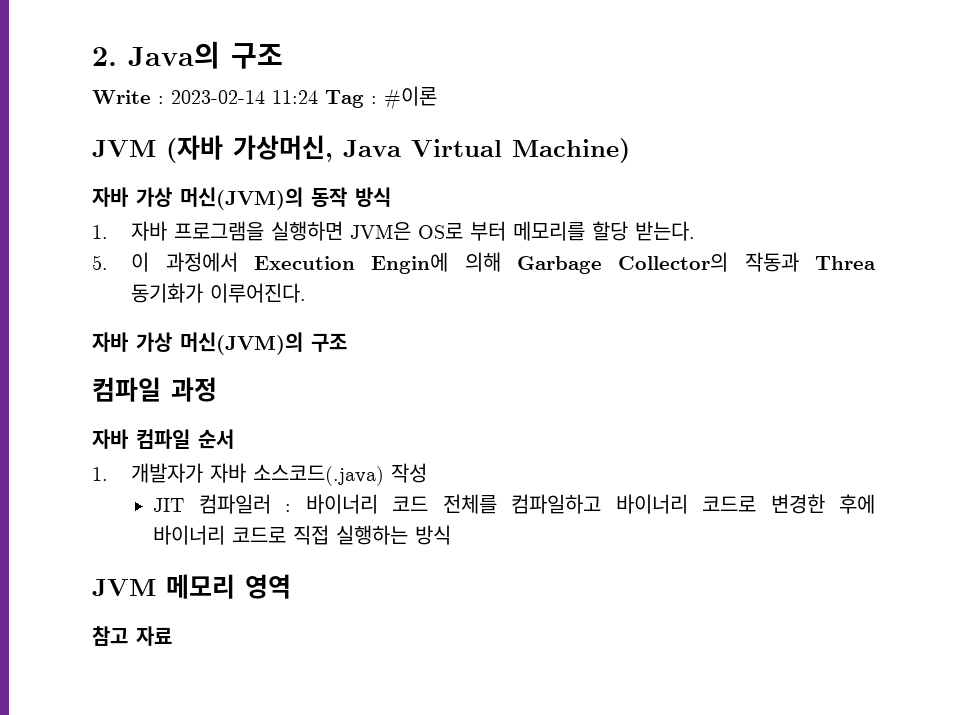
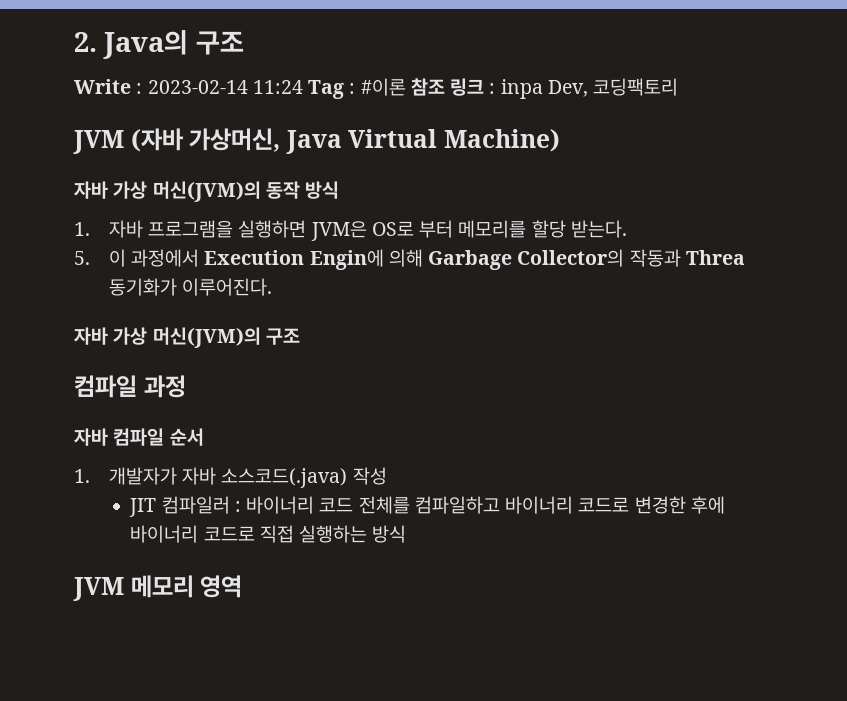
- Write : 2023-02-14 11:24 Tag : #이론
+ Write : 2023-02-14 11:24 Tag : #이론 참조 링크 : inpa Dev, 코딩팩토리
- 참고 자료

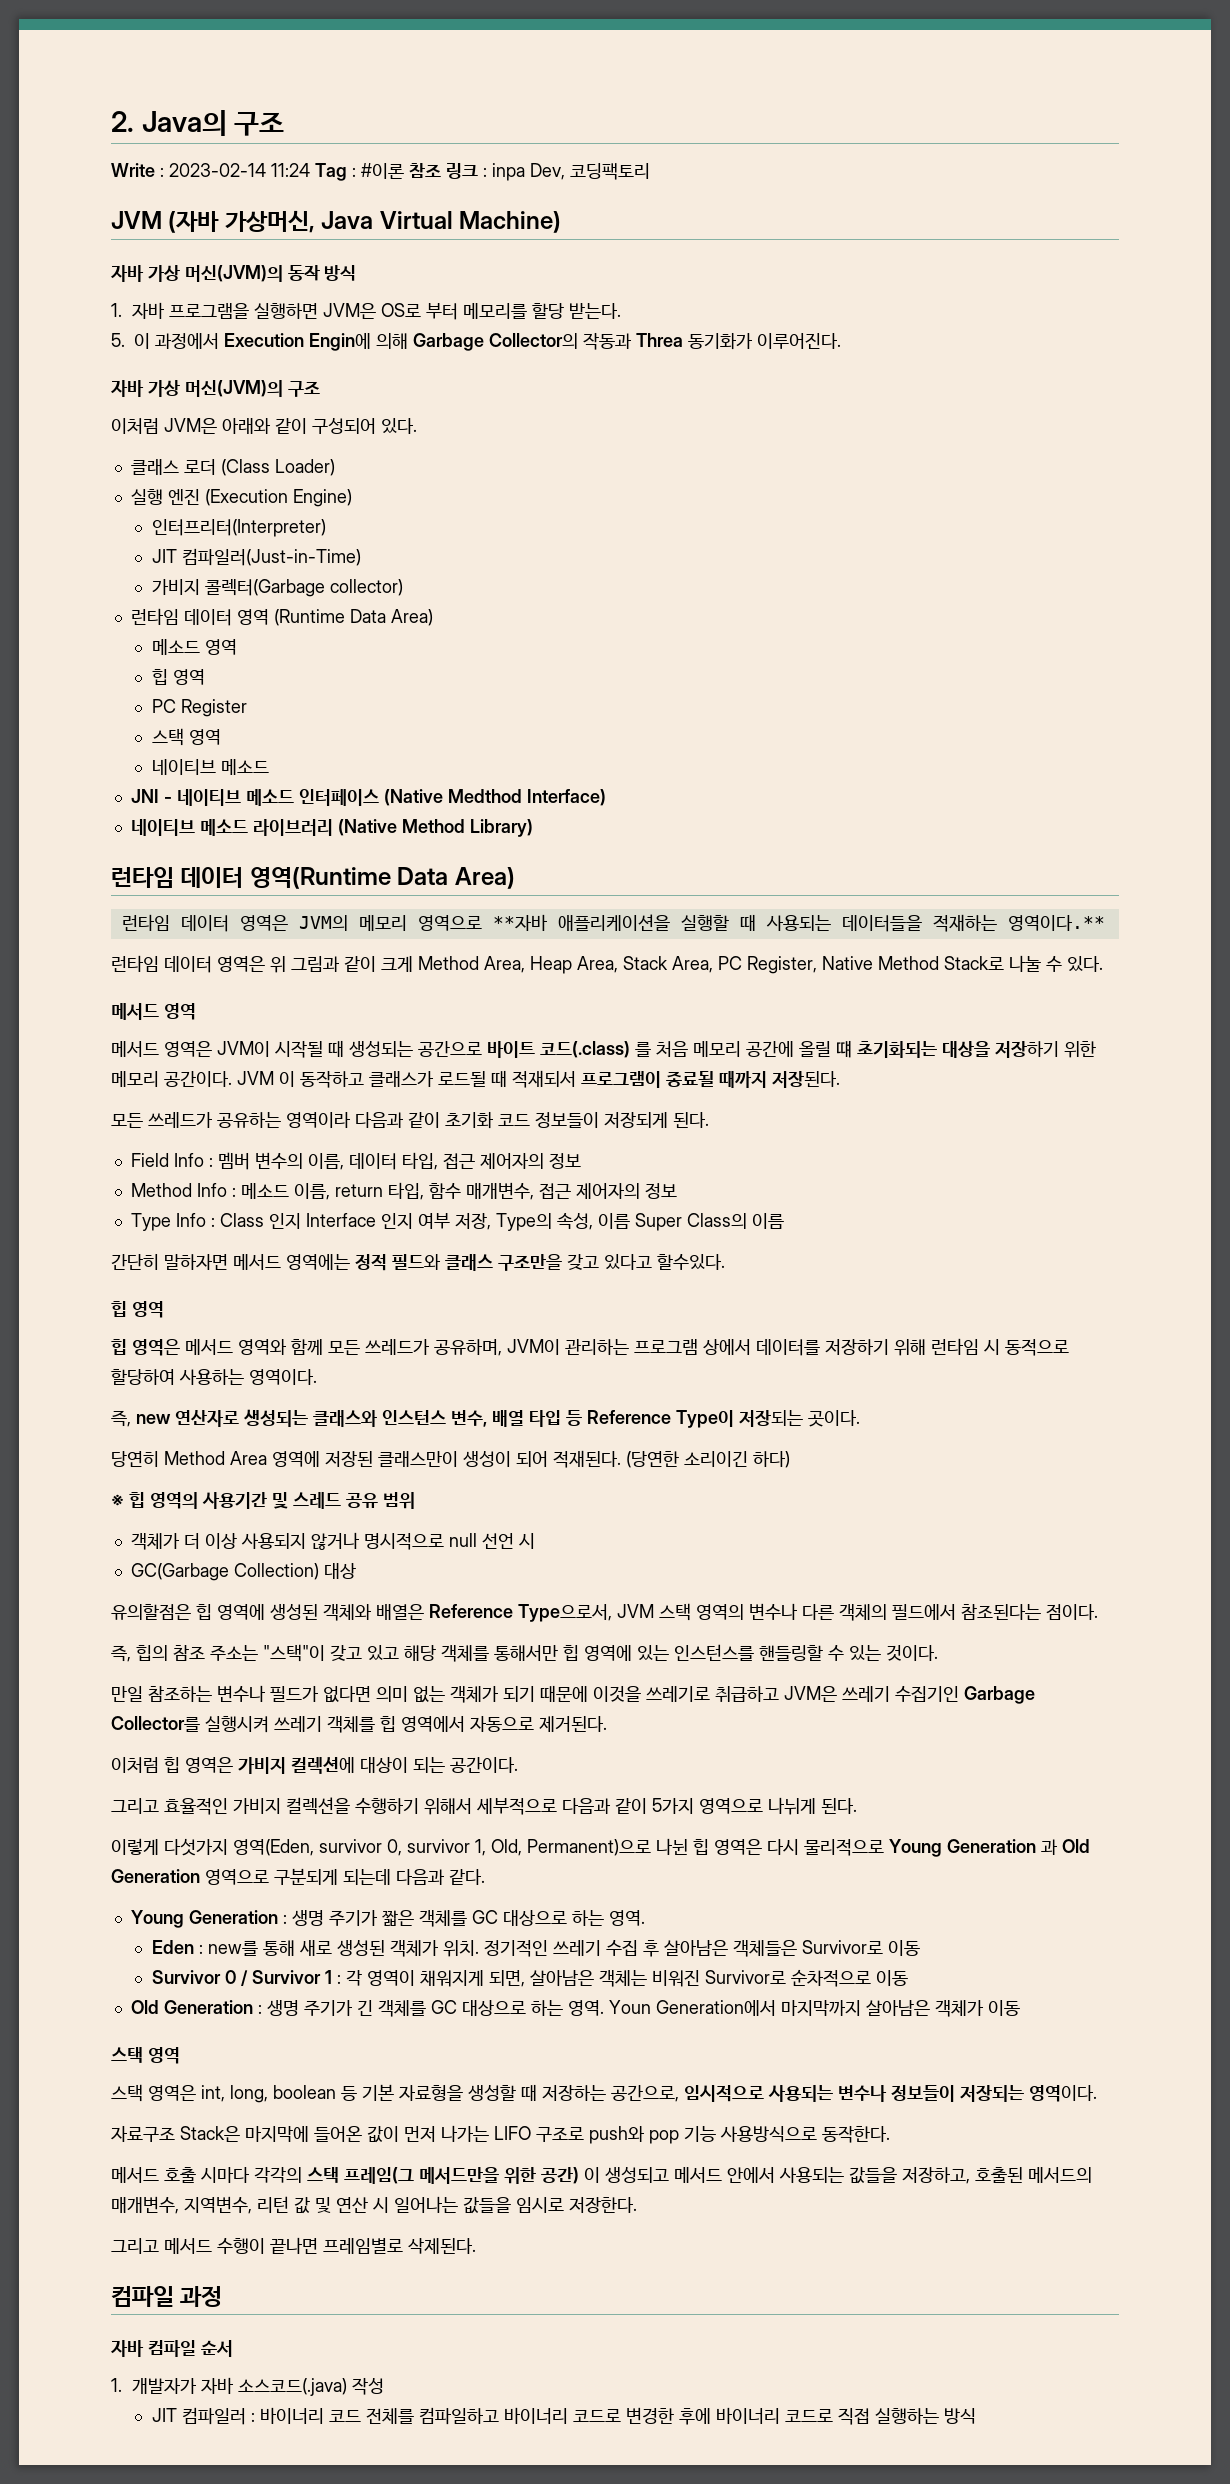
+ 이처럼 JVM은 아래와 같이 구성되어 있다.
+ 클래스 로더 (Class Loader)
+ 실행 엔진 (Execution Engine)
+ 인터프리터(Interpreter)
+ JIT 컴파일러(Just-in-Time)
+ 가비지 콜렉터(Garbage collector)
+ 런타임 데이터 영역 (Runtime Data Area)
+ 메소드 영역
+ 힙 영역
+ PC Register
+ 스택 영역
+ 네이티브 메소드
+ JNI - 네이티브 메소드 인터페이스 (Native Medthod Interface)
+ 네이티브 메소드 라이브러리 (Native Method Library)
+ 런타임 데이터 영역(Runtime Data Area)
+ 런타임 데이터 영역은 JVM의 메모리 영역으로 **자바 애플리케이션을 실행할 때 사용되는 데이터들을 적재하는 영역이다.**
+ 런타임 데이터 영역은 위 그림과 같이 크게 Method Area, Heap Area, Stack Area, PC Register, Native Method Stack로 나눌 수 있다.
+ 메서드 영역
+ 메서드 영역은 JVM이 시작될 때 생성되는 공간으로 바이트 코드(.class) 를 처음 메모리 공간에 올릴 떄 초기화되는 대상을 저장하기 위한 메모리 공간이다. JVM 이 동작하고 클래스가 로드될 때 적재되서 프로그램이 종료될 때까지 저장된다.
+ 모든 쓰레드가 공유하는 영역이라 다음과 같이 초기화 코드 정보들이 저장되게 된다.
+ Field Info : 멤버 변수의 이름, 데이터 타입, 접근 제어자의 정보
+ Method Info : 메소드 이름, return 타입, 함수 매개변수, 접근 제어자의 정보
+ Type Info : Class 인지 Interface 인지 여부 저장, Type의 속성, 이름 Super Class의 이름
+ 간단히 말하자면 메서드 영역에는 정적 필드와 클래스 구조만을 갖고 있다고 할수있다.
+ 힙 영역
+ 힙 영역은 메서드 영역와 함께 모든 쓰레드가 공유하며, JVM이 관리하는 프로그램 상에서 데이터를 저장하기 위해 런타임 시 동적으로 할당하여 사용하는 영역이다.
+ 즉, new 연산자로 생성되는 클래스와 인스턴스 변수, 배열 타입 등 Reference Type이 저장되는 곳이다.
+ 당연히 Method Area 영역에 저장된 클래스만이 생성이 되어 적재된다. (당연한 소리이긴 하다)
+ ※ 힙 영역의 사용기간 및 스레드 공유 범위
+ 객체가 더 이상 사용되지 않거나 명시적으로 null 선언 시
+ GC(Garbage Collection) 대상
+ 유의할점은 힙 영역에 생성된 객체와 배열은 Reference Type으로서, JVM 스택 영역의 변수나 다른 객체의 필드에서 참조된다는 점이다.
+ 즉, 힙의 참조 주소는 "스택"이 갖고 있고 해당 객체를 통해서만 힙 영역에 있는 인스턴스를 핸들링할 수 있는 것이다.
+ 만일 참조하는 변수나 필드가 없다면 의미 없는 객체가 되기 때문에 이것을 쓰레기로 취급하고 JVM은 쓰레기 수집기인 Garbage Collector를 실행시켜 쓰레기 객체를 힙 영역에서 자동으로 제거된다.
+ 이처럼 힙 영역은 가비지 컬렉션에 대상이 되는 공간이다.
+ 그리고 효율적인 가비지 컬렉션을 수행하기 위해서 세부적으로 다음과 같이 5가지 영역으로 나뉘게 된다.
+ 이렇게 다섯가지 영역(Eden, survivor 0, survivor 1, Old, Permanent)으로 나뉜 힙 영역은 다시 물리적으로 Young Generation 과 Old Generation 영역으로 구분되게 되는데 다음과 같다.
+ Young Generation : 생명 주기가 짧은 객체를 GC 대상으로 하는 영역.
+ Eden : new를 통해 새로 생성된 객체가 위치. 정기적인 쓰레기 수집 후 살아남은 객체들은 Survivor로 이동
+ Survivor 0 / Survivor 1 : 각 영역이 채워지게 되면, 살아남은 객체는 비워진 Survivor로 순차적으로 이동
+ Old Generation : 생명 주기가 긴 객체를 GC 대상으로 하는 영역. Youn Generation에서 마지막까지 살아남은 객체가 이동
+ 스택 영역
+ 스택 영역은 int, long, boolean 등 기본 자료형을 생성할 때 저장하는 공간으로, 임시적으로 사용되는 변수나 정보들이 저장되는 영역이다.
+ 자료구조 Stack은 마지막에 들어온 값이 먼저 나가는 LIFO 구조로 push와 pop 기능 사용방식으로 동작한다.
+ 메서드 호출 시마다 각각의 스택 프레임(그 메서드만을 위한 공간) 이 생성되고 메서드 안에서 사용되는 값들을 저장하고, 호출된 메서드의 매개변수, 지역변수, 리턴 값 및 연산 시 일어나는 값들을 임시로 저장한다.
+ 그리고 메서드 수행이 끝나면 프레임별로 삭제된다.
- JVM 메모리 영역

